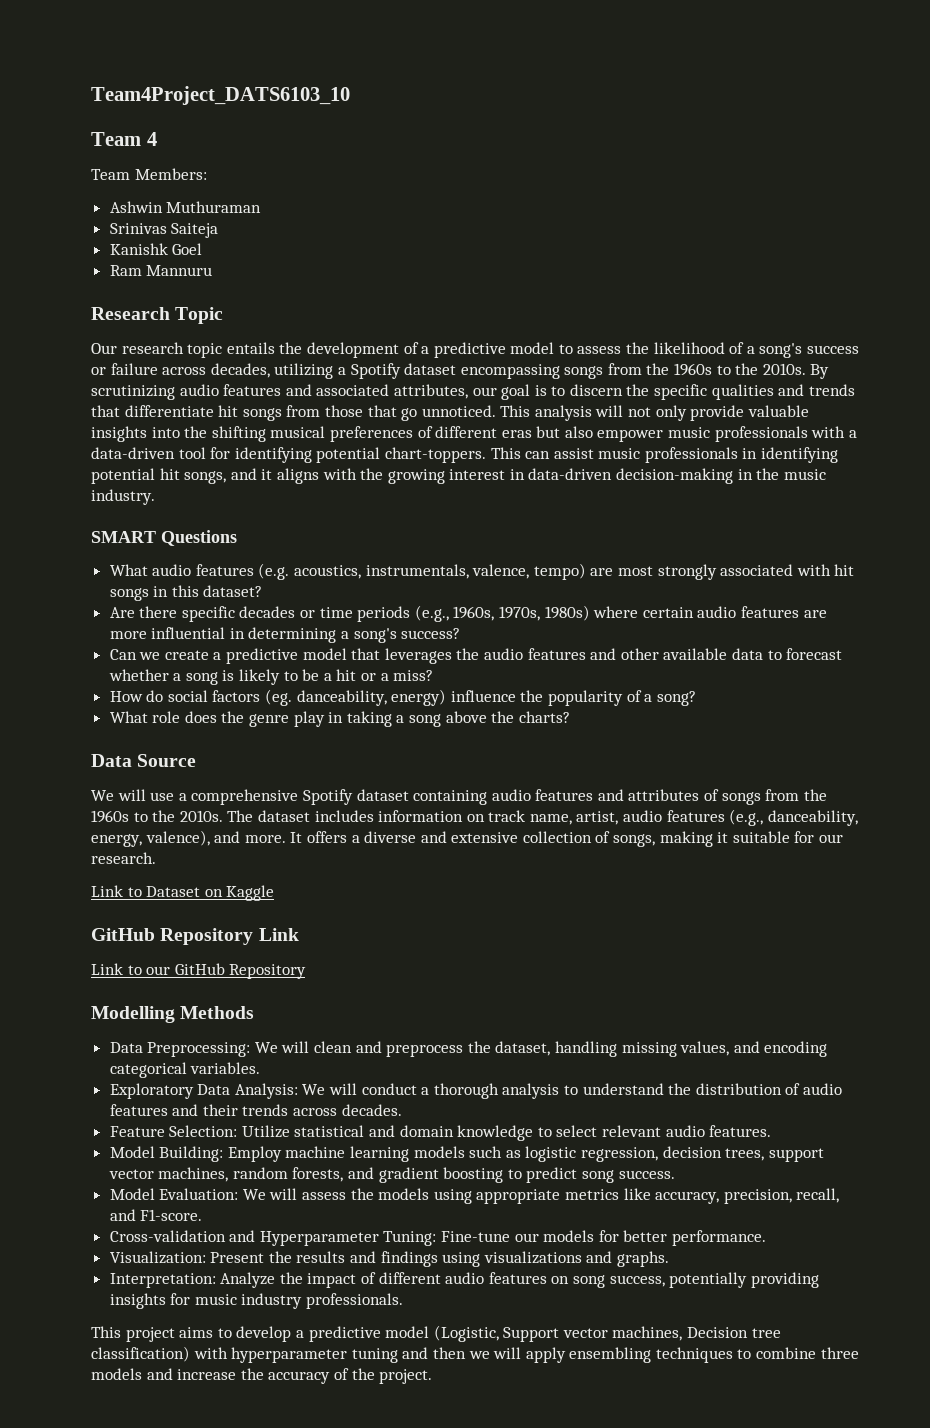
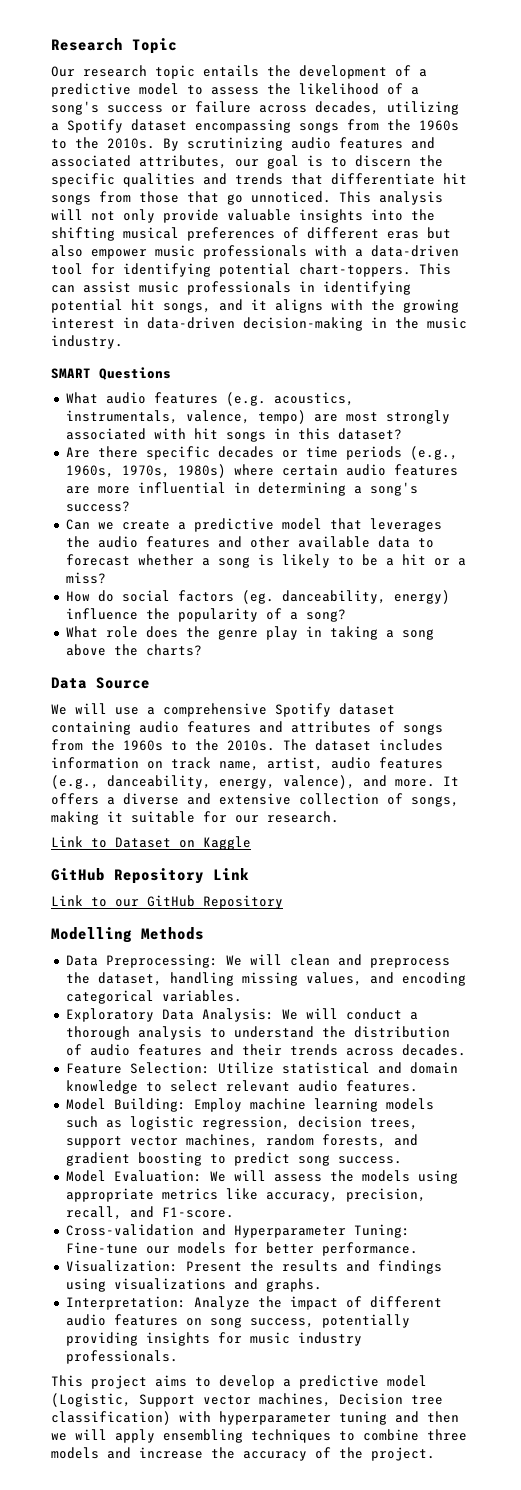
- Team4Project_DATS6103_10
- Team 4
- Team Members:
- Ashwin Muthuraman
- Srinivas Saiteja
- Kanishk Goel
- Ram Mannuru

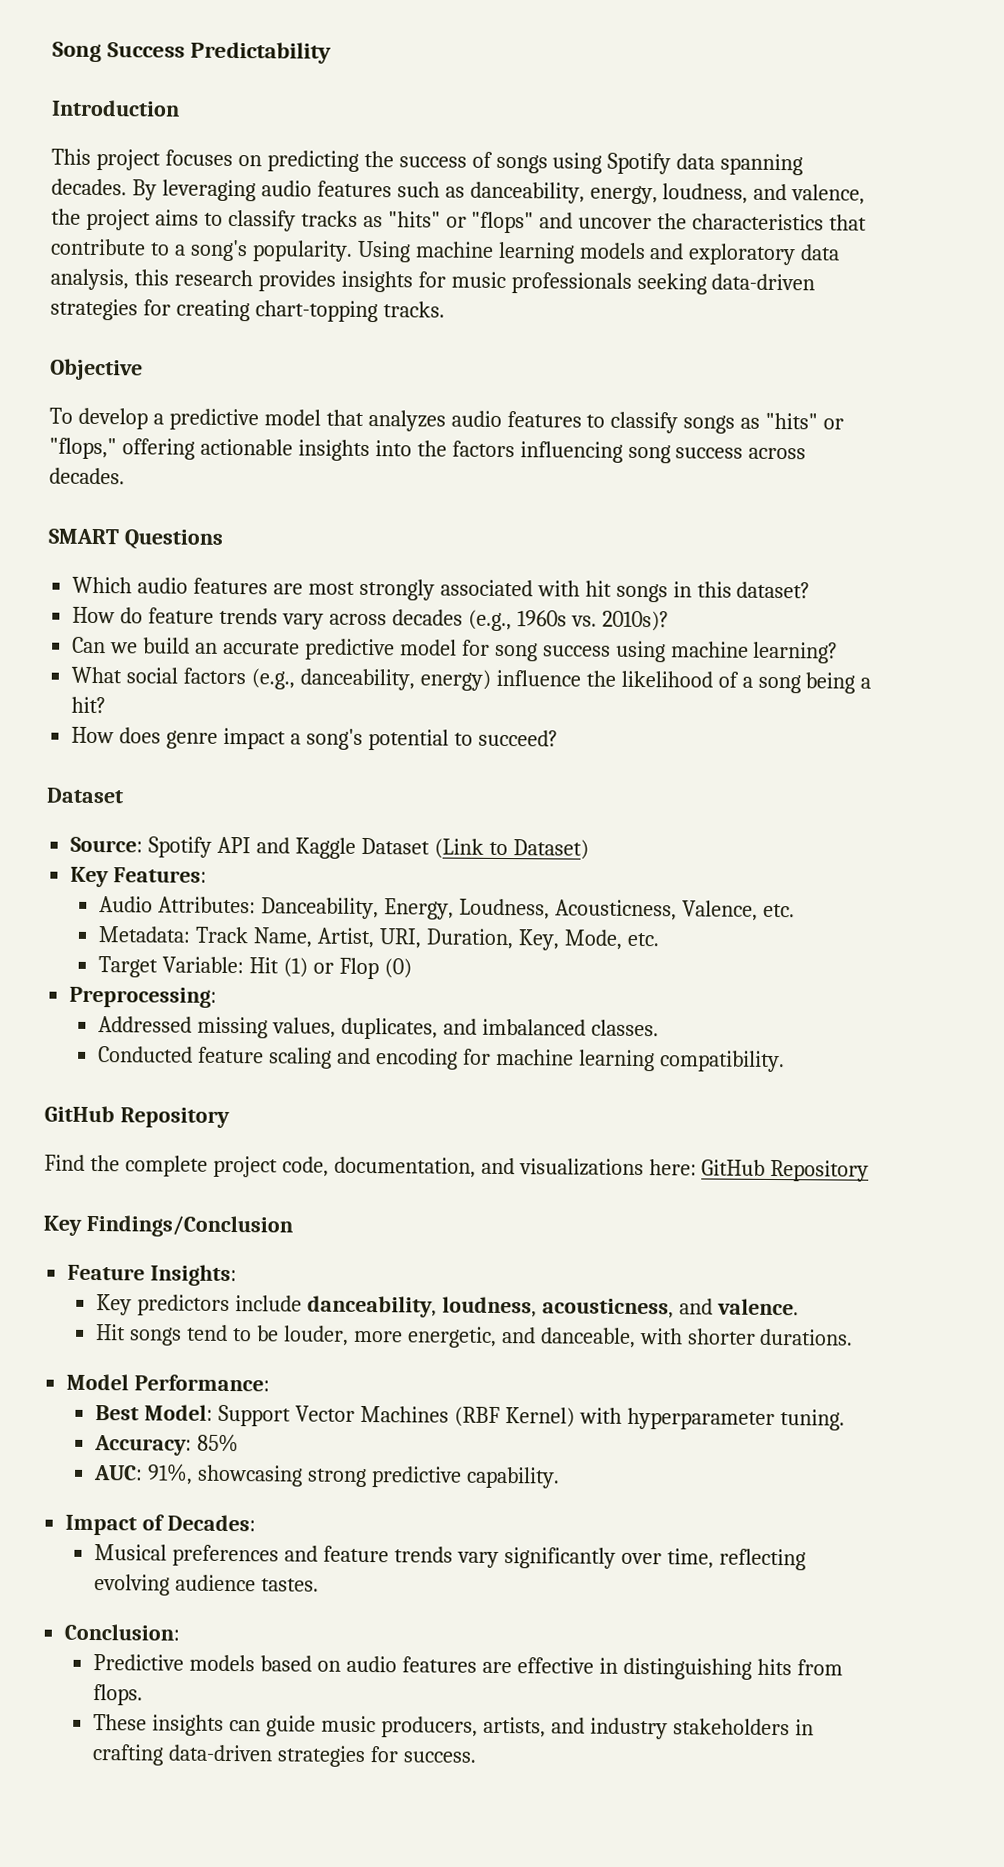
- Research Topic
- Our research topic entails the development of a predictive model to assess the likelihood of a song's success or failure across decades, utilizing a Spotify dataset encompassing songs from the 1960s to the 2010s. By scrutinizing audio features and associated attributes, our goal is to discern the specific qualities and trends that differentiate hit songs from those that go unnoticed. This analysis will not only provide valuable insights into the shifting musical preferences of different eras but also empower music professionals with a data-driven tool for identifying potential chart-toppers. This can assist music professionals in identifying potential hit songs, and it aligns with the growing interest in data-driven decision-making in the music industry.
+ Song Success Predictability
+ Introduction
+ This project focuses on predicting the success of songs using Spotify data spanning decades. By leveraging audio features such as danceability, energy, loudness, and valence, the project aims to classify tracks as "hits" or "flops" and uncover the characteristics that contribute to a song's popularity. Using machine learning models and exploratory data analysis, this research provides insights for music professionals seeking data-driven strategies for creating chart-topping tracks.
+ Objective
+ To develop a predictive model that analyzes audio features to classify songs as "hits" or "flops," offering actionable insights into the factors influencing song success across decades.
- What audio features (e.g. acoustics, instrumentals, valence, tempo) are most strongly associated with hit songs in this dataset?
+ Which audio features are most strongly associated with hit songs in this dataset?
- Are there specific decades or time periods (e.g., 1960s, 1970s, 1980s) where certain audio features are more influential in determining a song's success?
- Can we create a predictive model that leverages the audio features and other available data to forecast whether a song is likely to be a hit or a miss?
- How do social factors (eg. danceability, energy) influence the popularity of a song?
- What role does the genre play in taking a song above the charts?
- Data Source
- We will use a comprehensive Spotify dataset containing audio features and attributes of songs from the 1960s to the 2010s. The dataset includes information on track name, artist, audio features (e.g., danceability, energy, valence), and more. It offers a diverse and extensive collection of songs, making it suitable for our research.
- Link to Dataset on Kaggle
- GitHub Repository Link
- Link to our GitHub Repository
- Modelling Methods
- Data Preprocessing: We will clean and preprocess the dataset, handling missing values, and encoding categorical variables.
- Exploratory Data Analysis: We will conduct a thorough analysis to understand the distribution of audio features and their trends across decades.
- Feature Selection: Utilize statistical and domain knowledge to select relevant audio features.
- Model Building: Employ machine learning models such as logistic regression, decision trees, support vector machines, random forests, and gradient boosting to predict song success.
- Model Evaluation: We will assess the models using appropriate metrics like accuracy, precision, recall, and F1-score.
- Cross-validation and Hyperparameter Tuning: Fine-tune our models for better performance.
- Visualization: Present the results and findings using visualizations and graphs.
- Interpretation: Analyze the impact of different audio features on song success, potentially providing insights for music industry professionals.
- This project aims to develop a predictive model (Logistic, Support vector machines, Decision tree classification) with hyperparameter tuning and then we will apply ensembling techniques to combine three models and increase the accuracy of the project.
+ How do feature trends vary across decades (e.g., 1960s vs. 2010s)?
+ Can we build an accurate predictive model for song success using machine learning?
+ What social factors (e.g., danceability, energy) influence the likelihood of a song being a hit?
+ How does genre impact a song's potential to succeed?
+ Dataset
+ Source: Spotify API and Kaggle Dataset (Link to Dataset)
+ Key Features:
+ Audio Attributes: Danceability, Energy, Loudness, Acousticness, Valence, etc.
+ Metadata: Track Name, Artist, URI, Duration, Key, Mode, etc.
+ Target Variable: Hit (1) or Flop (0)
+ Preprocessing:
+ Addressed missing values, duplicates, and imbalanced classes.
+ Conducted feature scaling and encoding for machine learning compatibility.
+ GitHub Repository
+ Find the complete project code, documentation, and visualizations here: GitHub Repository
+ Key Findings/Conclusion
+ Feature Insights:
+ Key predictors include danceability, loudness, acousticness, and valence.
+ Hit songs tend to be louder, more energetic, and danceable, with shorter durations.
+ Model Performance:
+ Best Model: Support Vector Machines (RBF Kernel) with hyperparameter tuning.
+ Accuracy: 85%
+ AUC: 91%, showcasing strong predictive capability.
+ Impact of Decades:
+ Musical preferences and feature trends vary significantly over time, reflecting evolving audience tastes.
+ Conclusion:
+ Predictive models based on audio features are effective in distinguishing hits from flops.
+ These insights can guide music producers, artists, and industry stakeholders in crafting data-driven strategies for success.

